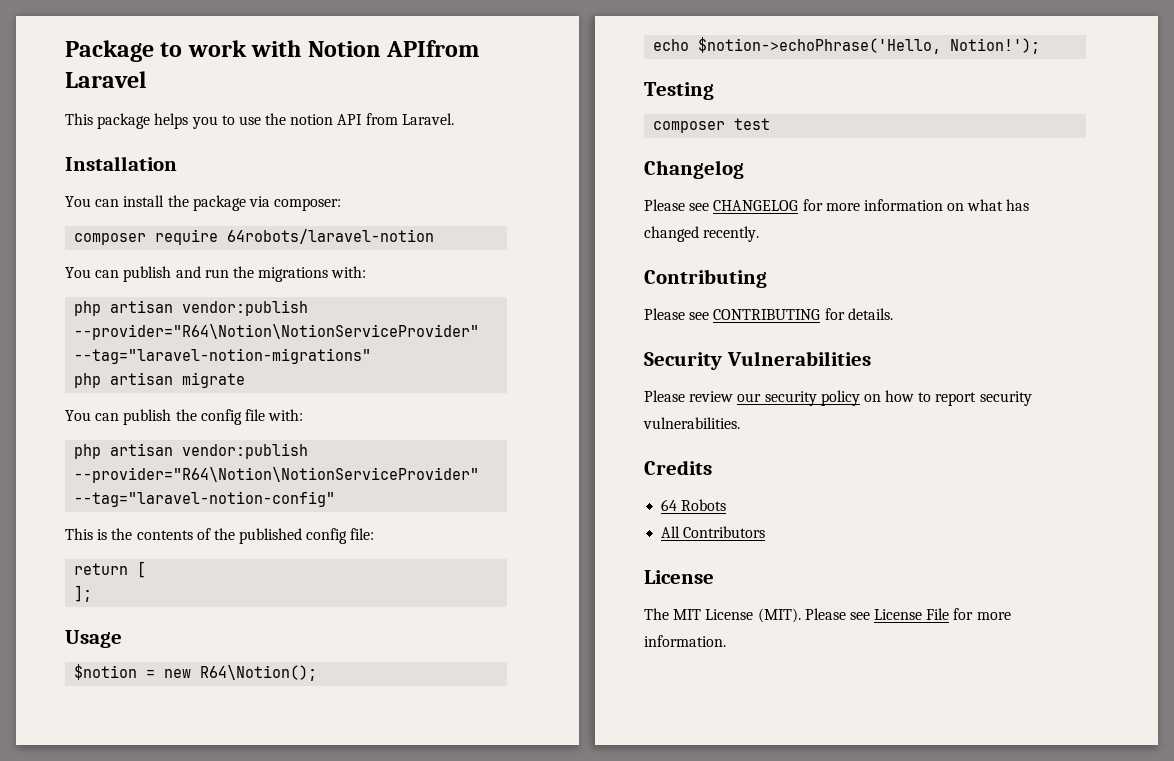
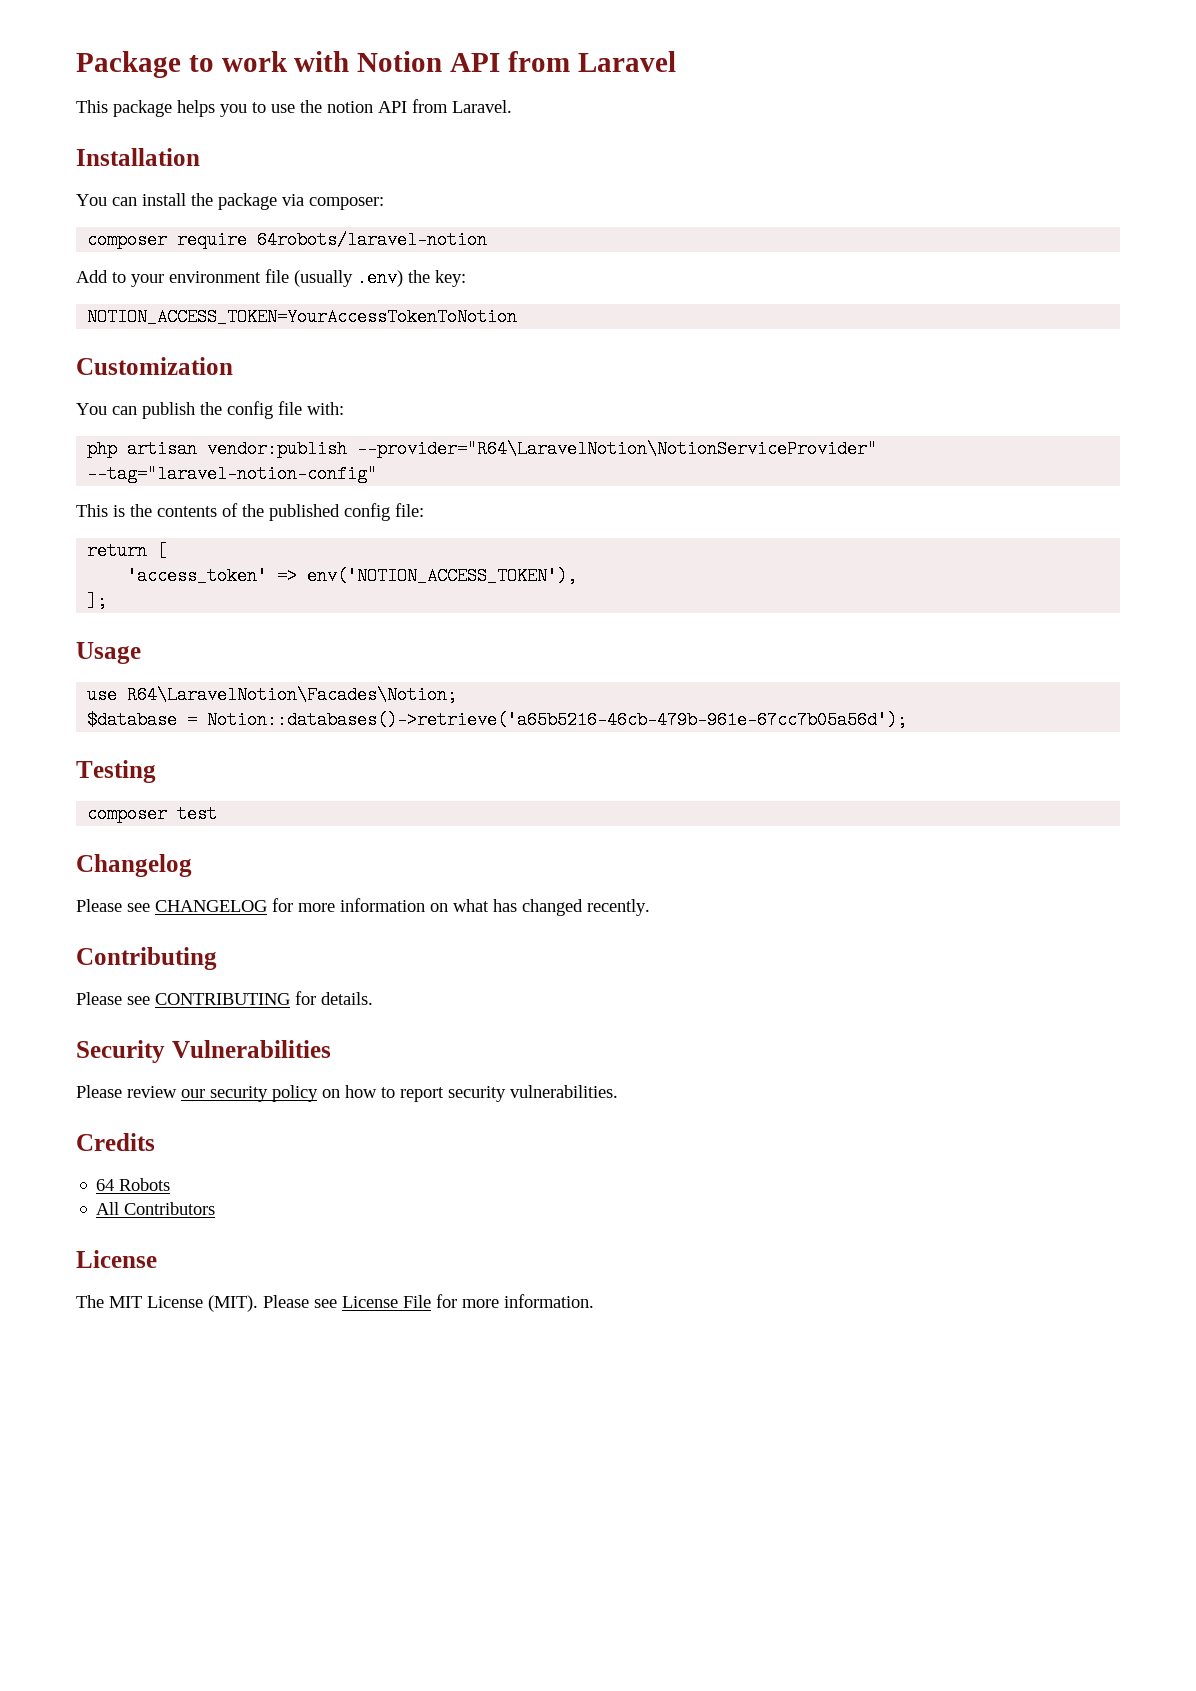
- Package to work with Notion APIfrom Laravel
+ Package to work with Notion API from Laravel
- You can publish and run the migrations with:
- php artisan vendor:publish --provider="R64\Notion\NotionServiceProvider" --tag="laravel-notion-migrations"
- php artisan migrate
+ Add to your environment file (usually .env) the key:
+ NOTION_ACCESS_TOKEN=YourAccessTokenToNotion
+ Customization
- php artisan vendor:publish --provider="R64\Notion\NotionServiceProvider" --tag="laravel-notion-config"
+ php artisan vendor:publish --provider="R64\LaravelNotion\NotionServiceProvider" --tag="laravel-notion-config"
+ 'access_token' => env('NOTION_ACCESS_TOKEN'),
- $notion = new R64\Notion();
- echo $notion->echoPhrase('Hello, Notion!');
+ use R64\LaravelNotion\Facades\Notion;
+ $database = Notion::databases()->retrieve('a65b5216-46cb-479b-961e-67cc7b05a56d');

